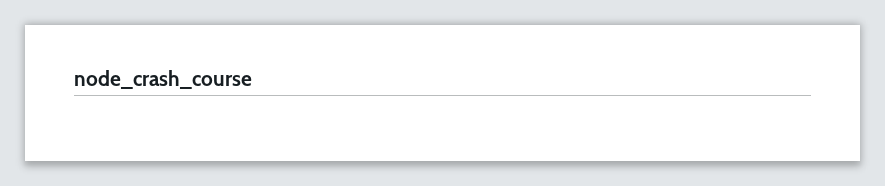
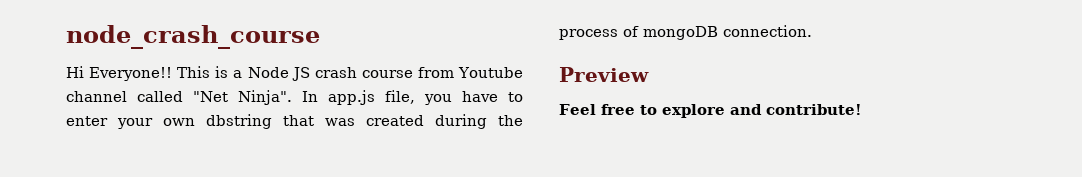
+ Hi Everyone!! This is a Node JS crash course from Youtube channel called "Net Ninja". In app.js file, you have to enter your own dbstring that was created during the process of mongoDB connection.
+ Preview
+ Feel free to explore and contribute!

